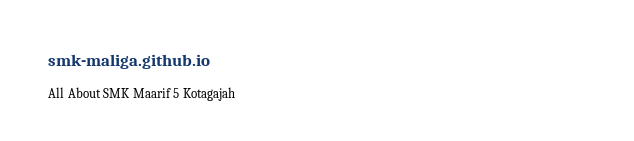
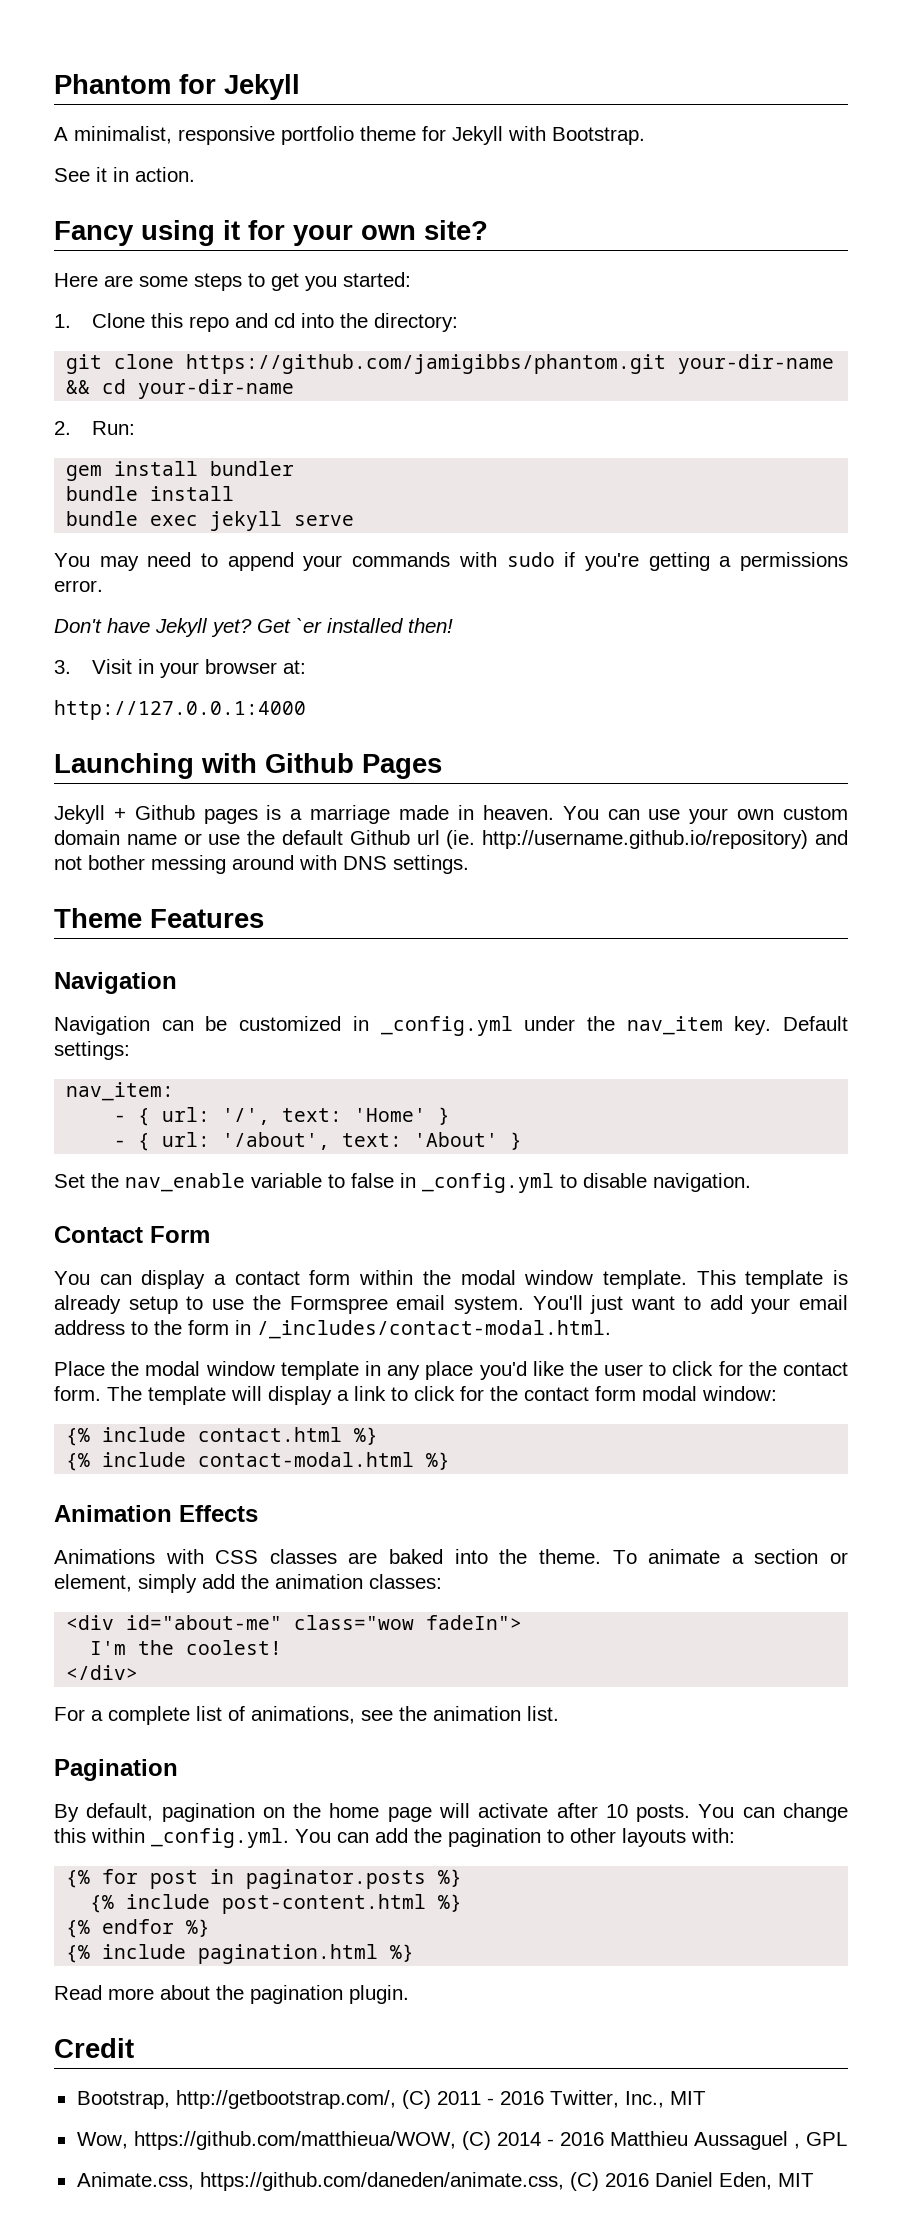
- smk-maliga.github.io
- All About SMK Maarif 5 Kotagajah
+ Phantom for Jekyll
+ A minimalist, responsive portfolio theme for Jekyll with Bootstrap.
+ See it in action.
+ Fancy using it for your own site?
+ Here are some steps to get you started:
+ 1. Clone this repo and cd into the directory:
+ git clone https://github.com/jamigibbs/phantom.git your-dir-name && cd your-dir-name
+ 2. Run:
+ gem install bundler
+ bundle install
+ bundle exec jekyll serve
+ You may need to append your commands with sudo if you're getting a permissions error.
+ Don't have Jekyll yet? Get `er installed then!
+ 3. Visit in your browser at:
+ http://127.0.0.1:4000
+ Launching with Github Pages
+ Jekyll + Github pages is a marriage made in heaven. You can use your own custom domain name or use the default Github url (ie. http://username.github.io/repository) and not bother messing around with DNS settings.
+ Theme Features
+ Navigation
+ Navigation can be customized in _config.yml under the nav_item key. Default settings:
+ nav_item:
+ - { url: '/', text: 'Home' }
+ - { url: '/about', text: 'About' }
+ Set the nav_enable variable to false in _config.yml to disable navigation.
+ Contact Form
+ You can display a contact form within the modal window template. This template is already setup to use the Formspree email system. You'll just want to add your email address to the form in /_includes/contact-modal.html.
+ Place the modal window template in any place you'd like the user to click for the contact form. The template will display a link to click for the contact form modal window:
+ {% include contact.html %}
+ {% include contact-modal.html %}
+ Animation Effects
+ Animations with CSS classes are baked into the theme. To animate a section or element, simply add the animation classes:
+ <div id="about-me" class="wow fadeIn">
+ I'm the coolest!
+ </div>
+ For a complete list of animations, see the animation list.
+ Pagination
+ By default, pagination on the home page will activate after 10 posts. You can change this within _config.yml. You can add the pagination to other layouts with:
+ {% for post in paginator.posts %}
+ {% include post-content.html %}
+ {% endfor %}
+ {% include pagination.html %}
+ Read more about the pagination plugin.
+ Credit
+ Bootstrap, http://getbootstrap.com/, (C) 2011 - 2016 Twitter, Inc., MIT
+ Wow, https://github.com/matthieua/WOW, (C) 2014 - 2016 Matthieu Aussaguel , GPL
+ Animate.css, https://github.com/daneden/animate.css, (C) 2016 Daniel Eden, MIT

